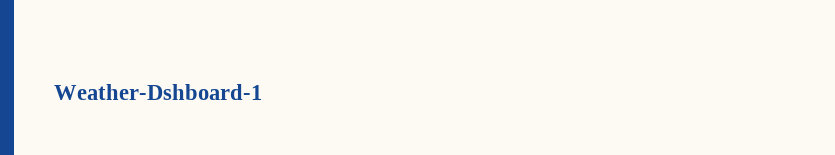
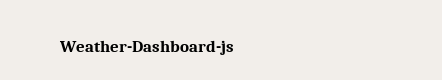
- Weather-Dshboard-1
+ Weather-Dashboard-js

